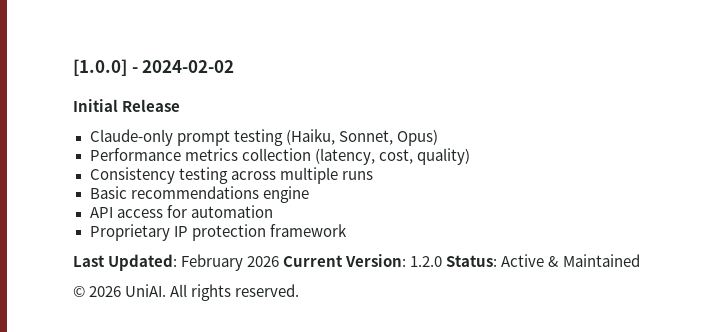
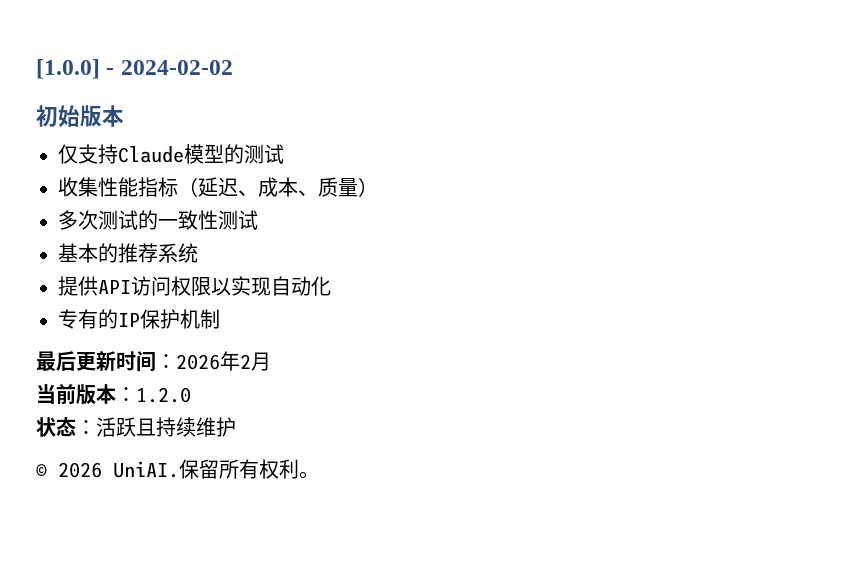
- Initial Release
- Claude-only prompt testing (Haiku, Sonnet, Opus)
- Performance metrics collection (latency, cost, quality)
- Consistency testing across multiple runs
- Basic recommendations engine
- API access for automation
- Proprietary IP protection framework
- Last Updated: February 2026 Current Version: 1.2.0 Status: Active & Maintained
+ 初始版本
+ 仅支持Claude模型的测试
+ 收集性能指标（延迟、成本、质量）
+ 多次测试的一致性测试
+ 基本的推荐系统
+ 提供API访问权限以实现自动化
+ 专有的IP保护机制
+ 最后更新时间：2026年2月
+ 当前版本：1.2.0
+ 状态：活跃且持续维护
- All rights reserved.
+ 保留所有权利。

